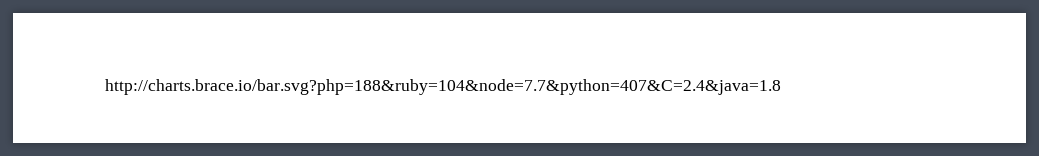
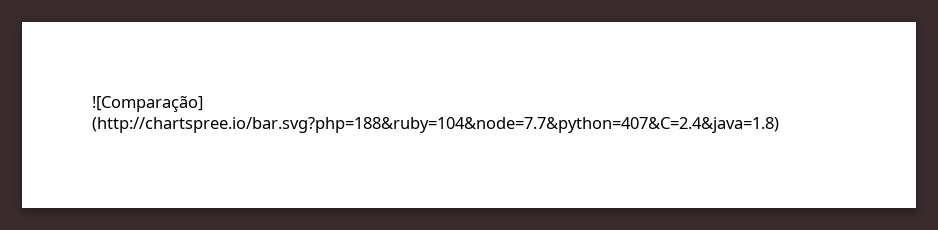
- http://charts.brace.io/bar.svg?php=188&ruby=104&node=7.7&python=407&C=2.4&java=1.8
+ ![Comparação] (http://chartspree.io/bar.svg?php=188&ruby=104&node=7.7&python=407&C=2.4&java=1.8)

